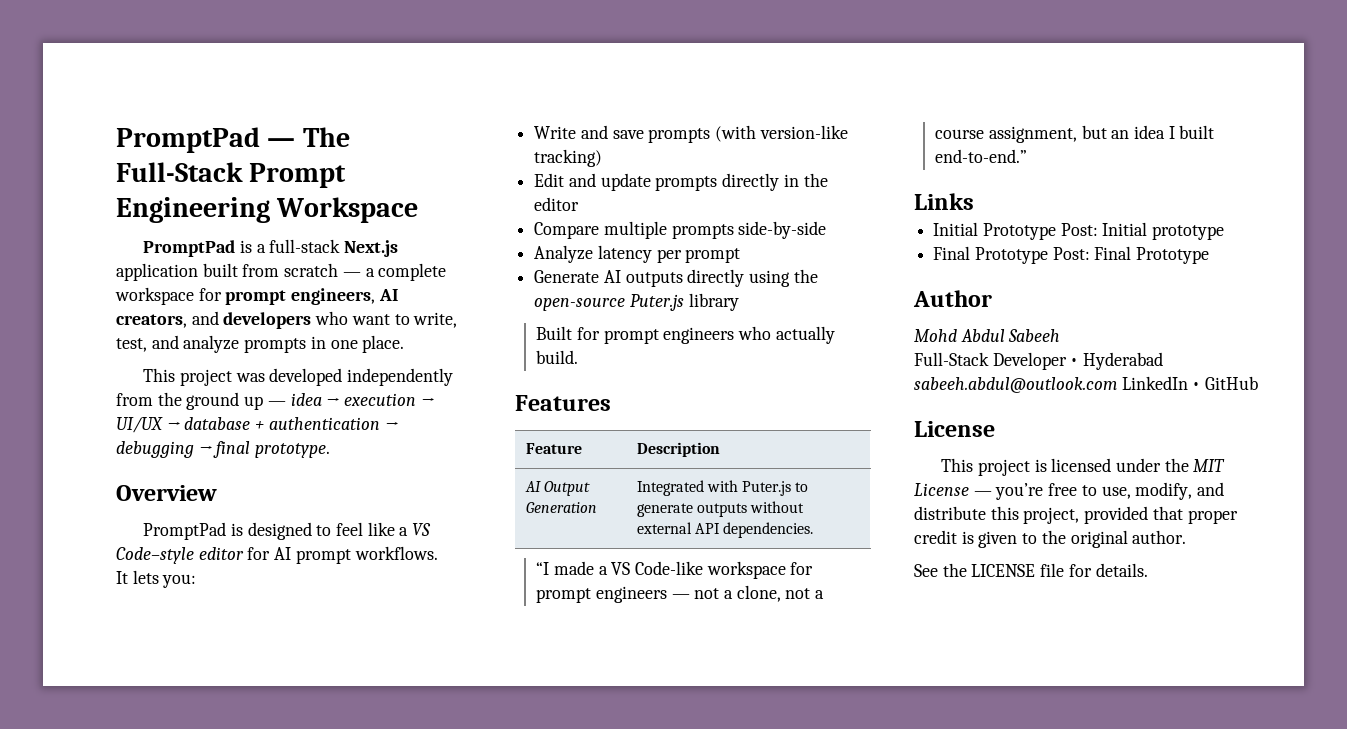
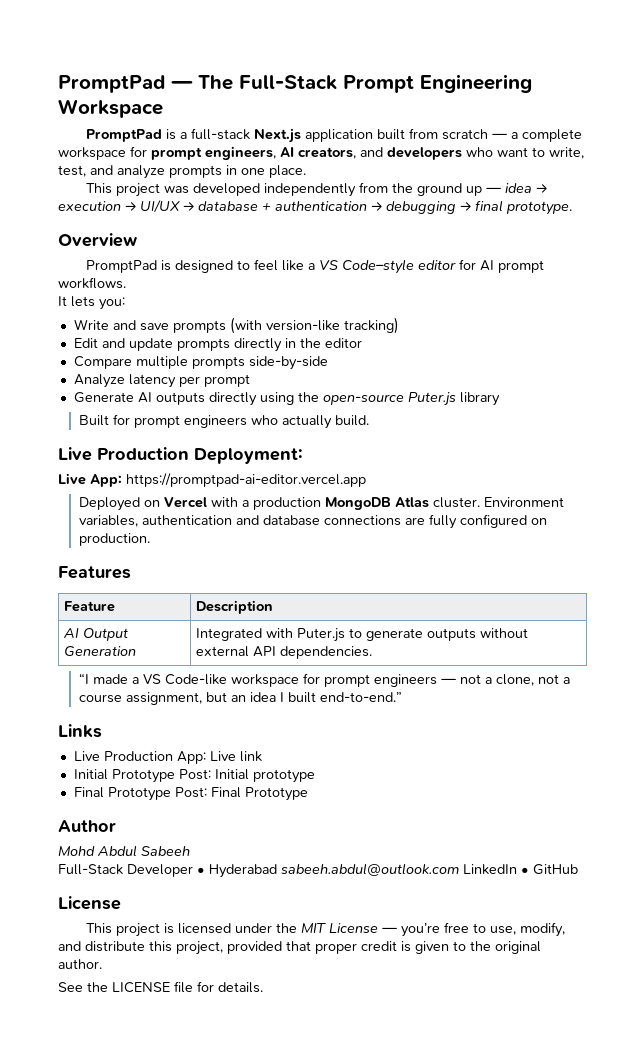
+ Live Production Deployment:
+ Live App: https://promptpad-ai-editor.vercel.app
+ Deployed on Vercel with a production MongoDB Atlas cluster. Environment variables, authentication and database connections are fully configured on production.
+ Live Production App: Live link

